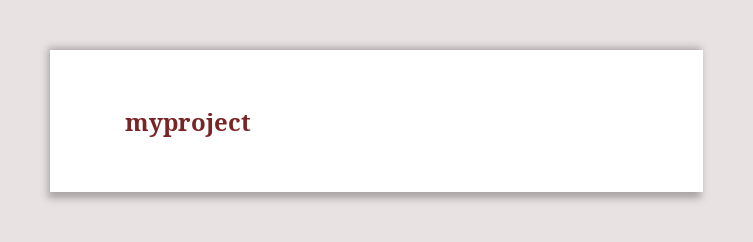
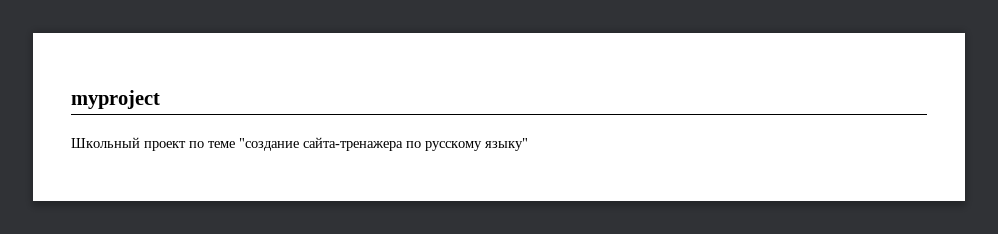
+ Школьный проект по теме "создание сайта-тренажера по русскому языку"

